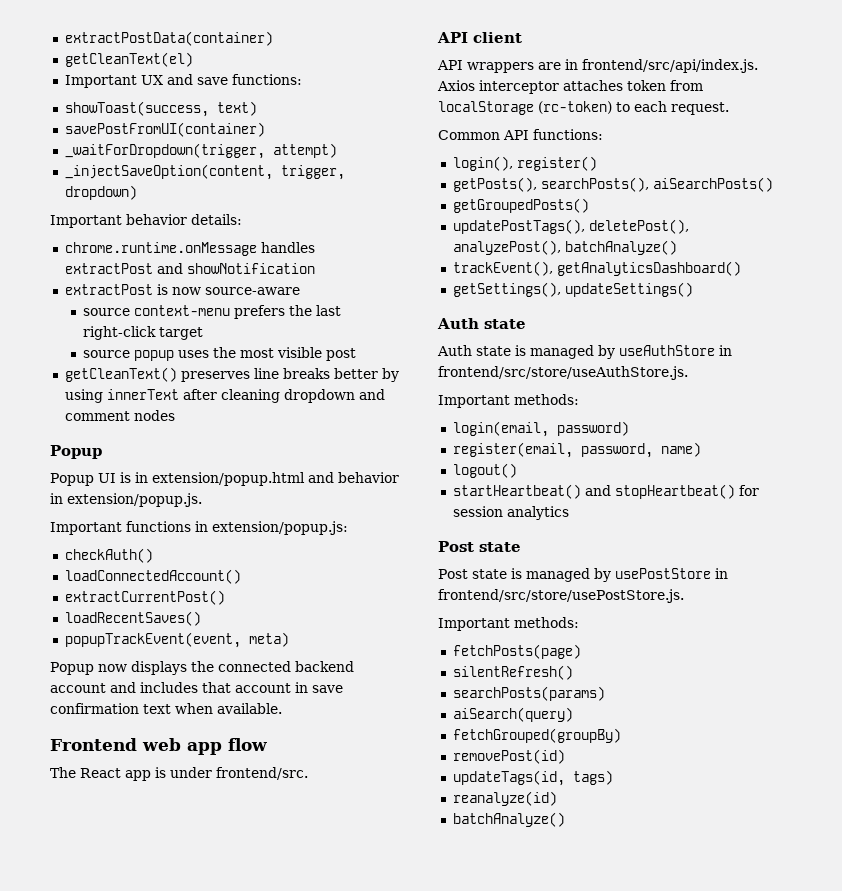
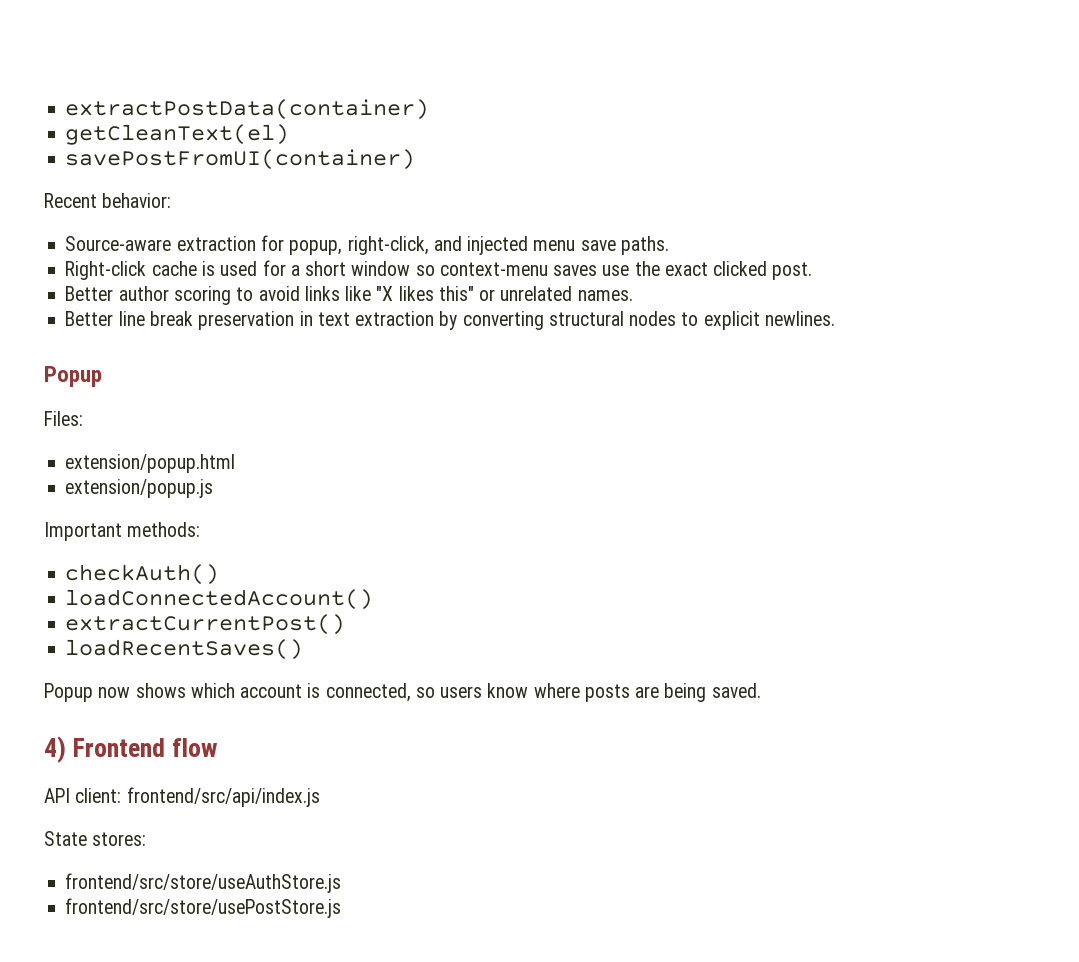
- Important UX and save functions:
- showToast(success, text)
  savePostFromUI(container)
- _waitForDropdown(trigger, attempt)
- _injectSaveOption(content, trigger, dropdown)
- Important behavior details:
- chrome.runtime.onMessage handles extractPost and showNotification
- extractPost is now source-aware
- source context-menu prefers the last right-click target
- source popup uses the most visible post
- getCleanText() preserves line breaks better by using innerText after cleaning dropdown and comment nodes
+ Recent behavior:
+ Source-aware extraction for popup, right-click, and injected menu save paths.
+ Right-click cache is used for a short window so context-menu saves use the exact clicked post.
+ Better author scoring to avoid links like "X likes this" or unrelated names.
+ Better line break preservation in text extraction by converting structural nodes to explicit newlines.
  Popup
- Popup UI is in extension/popup.html and behavior in extension/popup.js.
- Important functions in extension/popup.js:
+ Files:
+ extension/popup.html
+ extension/popup.js
+ Important methods:
- popupTrackEvent(event, meta)
- Popup now displays the connected backend account and includes that account in save confirmation text when available.
- Frontend web app flow
- The React app is under frontend/src.
- API client
- API wrappers are in frontend/src/api/index.js. Axios interceptor attaches token from localStorage (rc-token) to each request.
- Common API functions:
- login(), register()
- getPosts(), searchPosts(), aiSearchPosts()
- getGroupedPosts()
- updatePostTags(), deletePost(), analyzePost(), batchAnalyze()
- trackEvent(), getAnalyticsDashboard()
- getSettings(), updateSettings()
- Auth state
- Auth state is managed by useAuthStore in frontend/src/store/useAuthStore.js.
- Important methods:
- login(email, password)
- register(email, password, name)
- logout()
- startHeartbeat() and stopHeartbeat() for session analytics
- Post state
- Post state is managed by usePostStore in frontend/src/store/usePostStore.js.
- Important methods:
- fetchPosts(page)
- silentRefresh()
- searchPosts(params)
- aiSearch(query)
- fetchGrouped(groupBy)
- removePost(id)
- updateTags(id, tags)
- reanalyze(id)
- batchAnalyze()
+ Popup now shows which account is connected, so users know where posts are being saved.
+ 4) Frontend flow
+ API client: frontend/src/api/index.js
+ State stores:
+ frontend/src/store/useAuthStore.js
+ frontend/src/store/usePostStore.js

